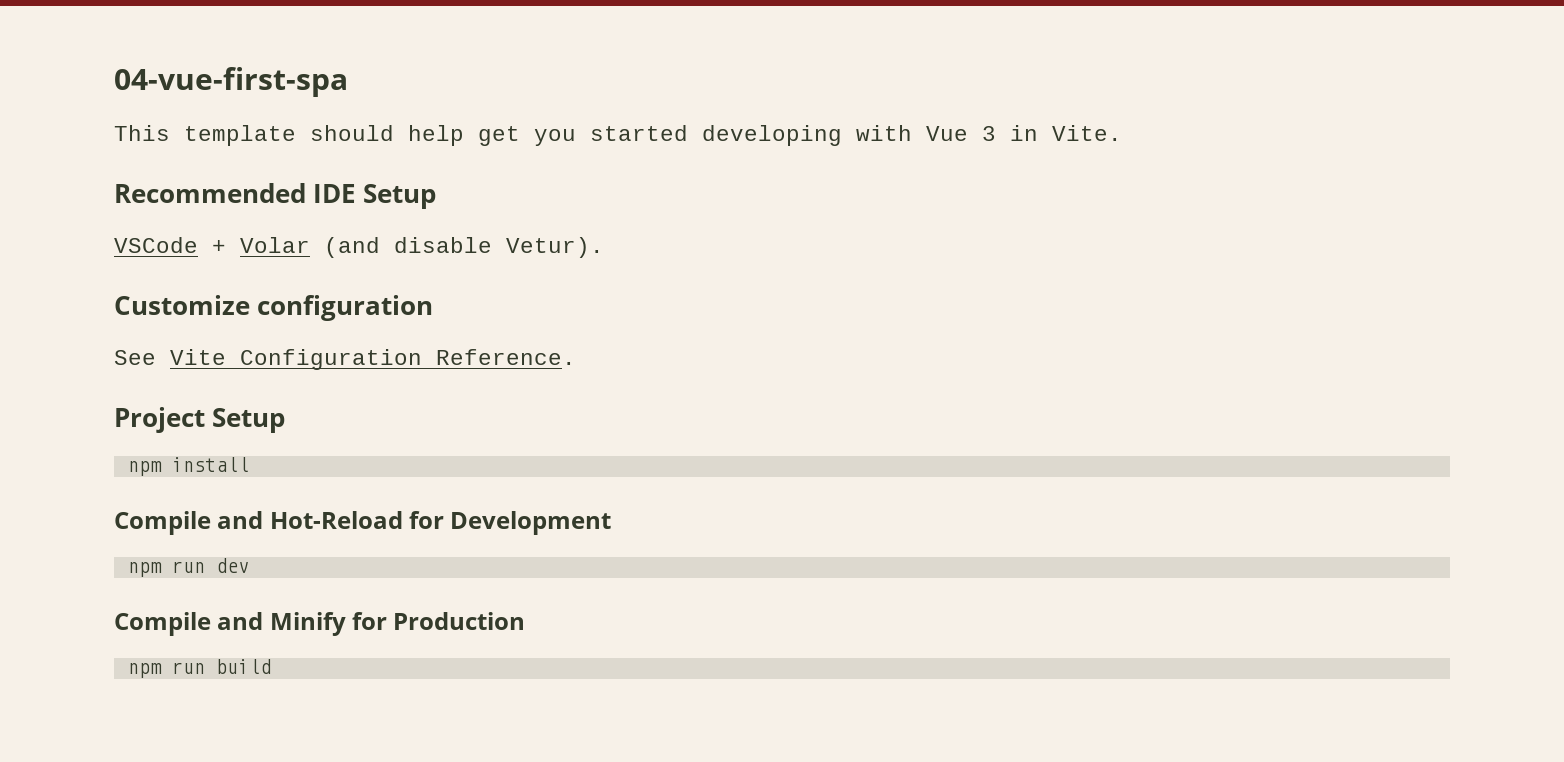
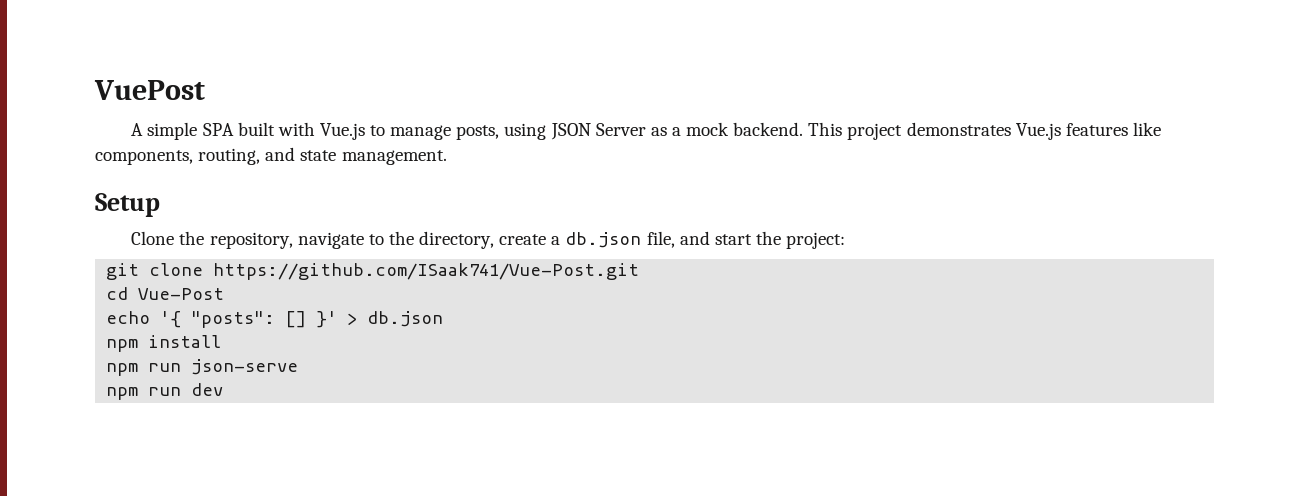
- 04-vue-first-spa
- This template should help get you started developing with Vue 3 in Vite.
- Recommended IDE Setup
- VSCode + Volar (and disable Vetur).
- Customize configuration
- See Vite Configuration Reference.
- Project Setup
+ VuePost
+ A simple SPA built with Vue.js to manage posts, using JSON Server as a mock backend. This project demonstrates Vue.js features like components, routing, and state management.
+ Setup
+ Clone the repository, navigate to the directory, create a db.json file, and start the project:
+ git clone https://github.com/ISaak741/Vue-Post.git
+ cd Vue-Post
+ echo '{ "posts": [] }' > db.json
  npm install
- Compile and Hot-Reload for Development
+ npm run json-serve
  npm run dev
- Compile and Minify for Production
- npm run build

